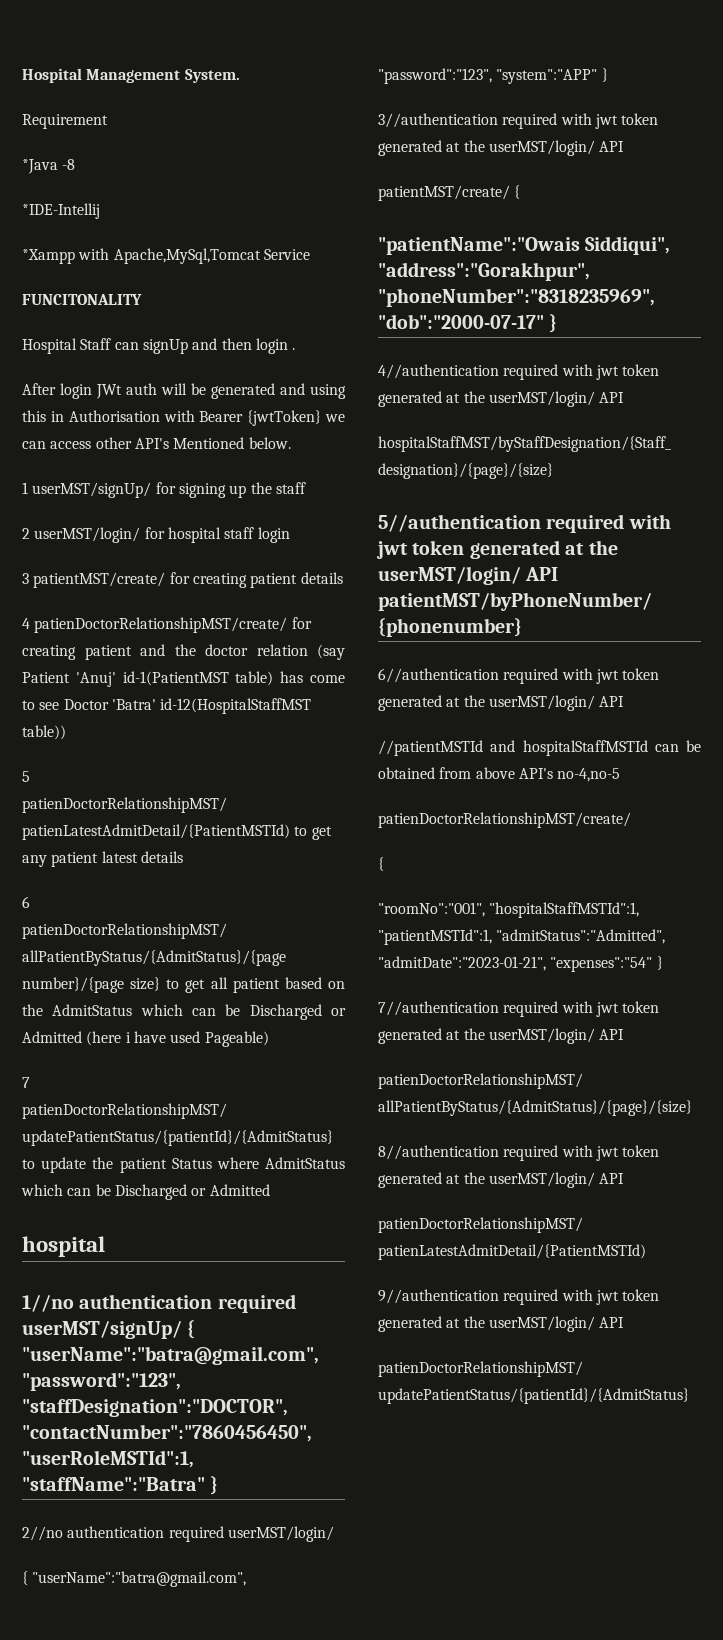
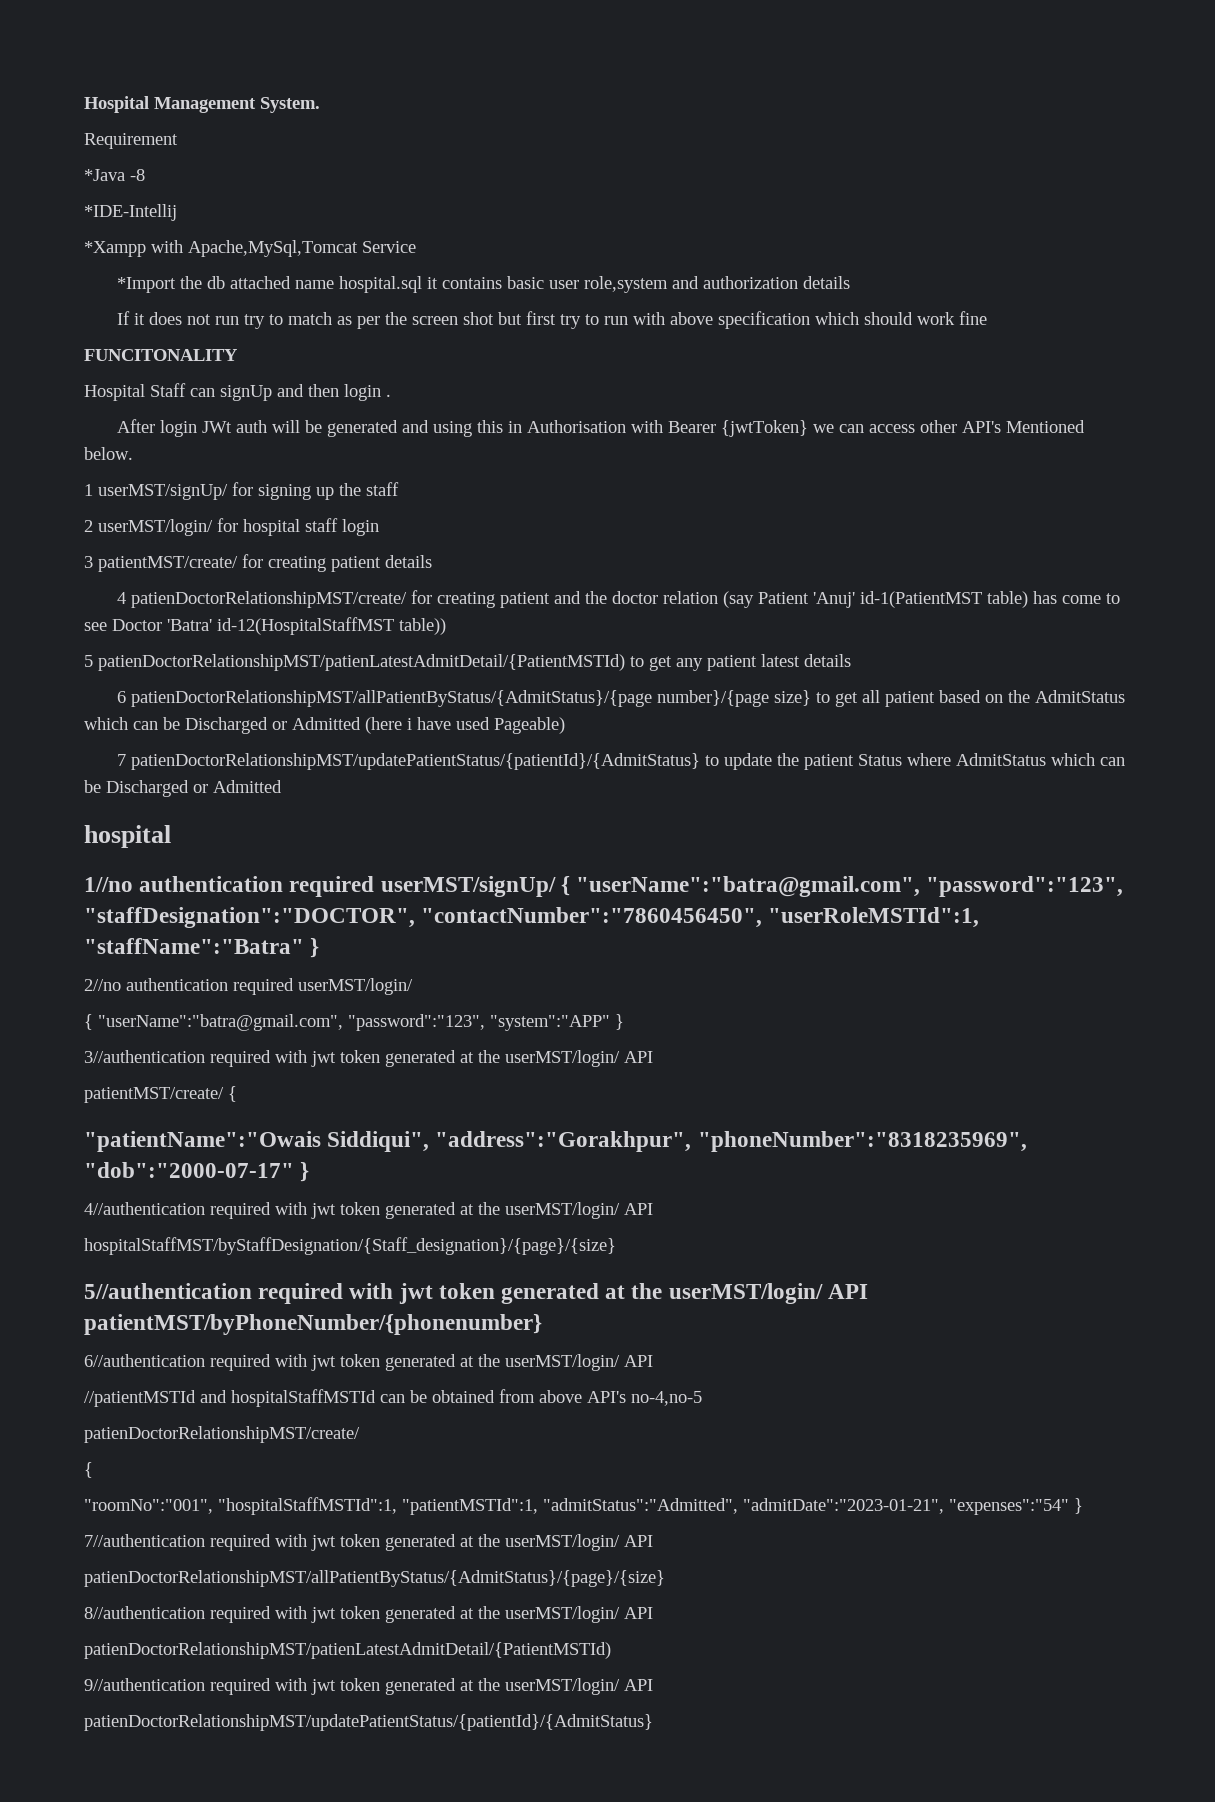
+ *Import the db attached name hospital.sql it contains basic user role,system and authorization details
+ If it does not run try to match as per the screen shot but first try to run with above specification which should work fine

